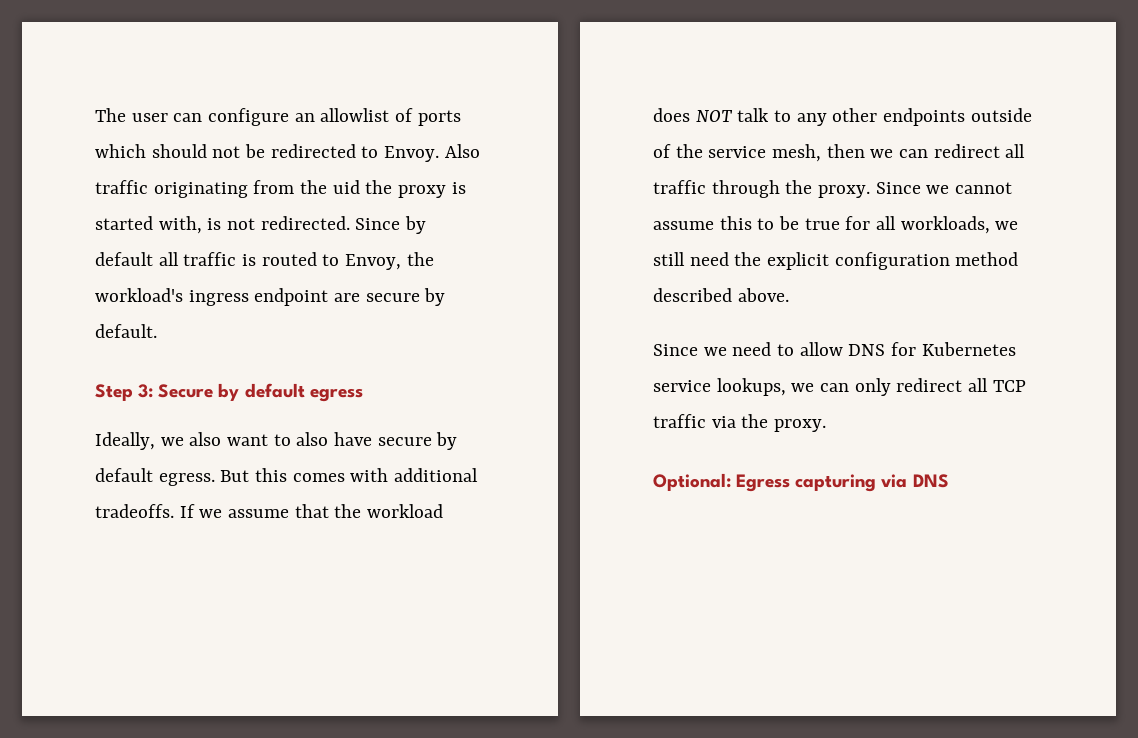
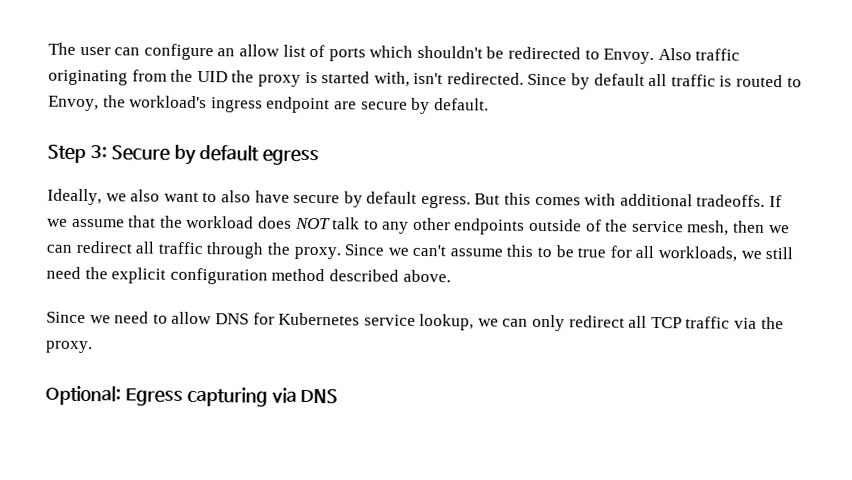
- The user can configure an allowlist of ports which should not be redirected to Envoy.
+ The user can configure an allow list of ports which shouldn't be redirected to Envoy.
- Also traffic originating from the uid the proxy is started with, is not redirected.
+ Also traffic originating from the UID the proxy is started with, isn't redirected.
- Since we cannot assume this to be true for all workloads, we still need the explicit configuration method described above.
+ Since we can't assume this to be true for all workloads, we still need the explicit configuration method described above.
- Since we need to allow DNS for Kubernetes service lookups, we can only redirect all TCP traffic via the proxy.
+ Since we need to allow DNS for Kubernetes service lookup, we can only redirect all TCP traffic via the proxy.

